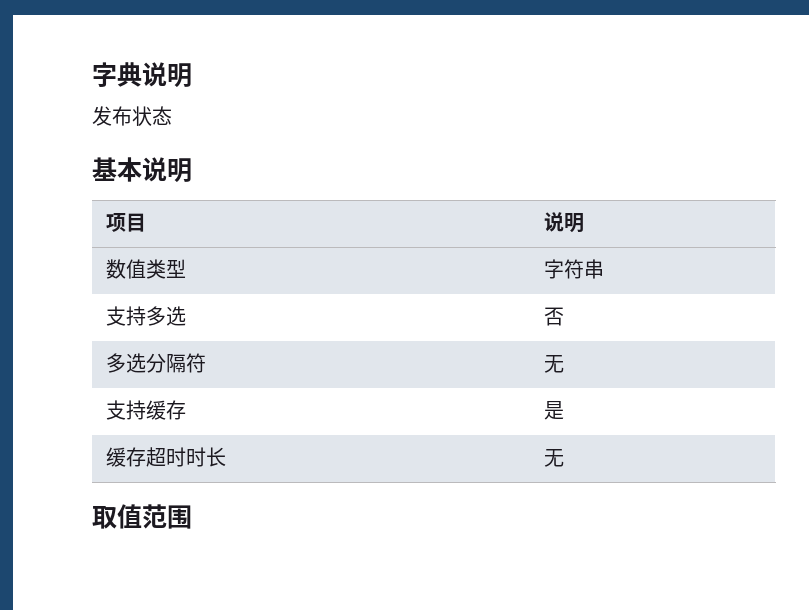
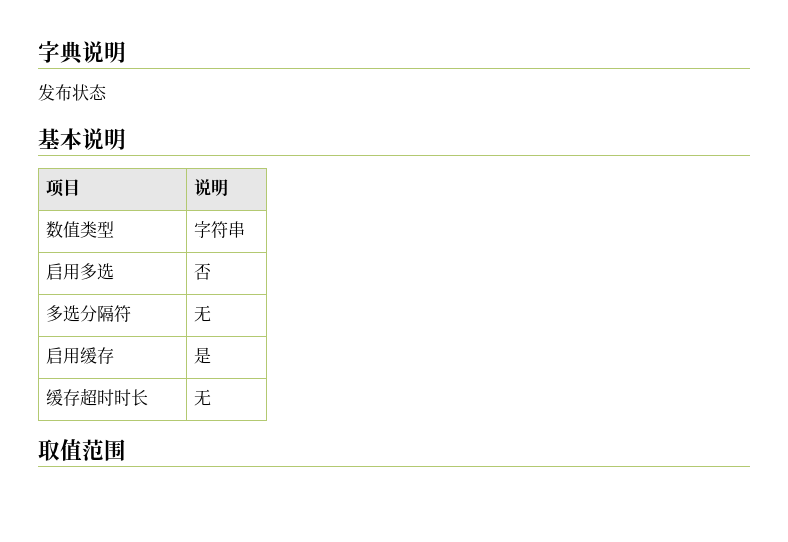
- 支持多选 | 否
+ 启用多选 | 否
- 支持缓存 | 是
+ 启用缓存 | 是

